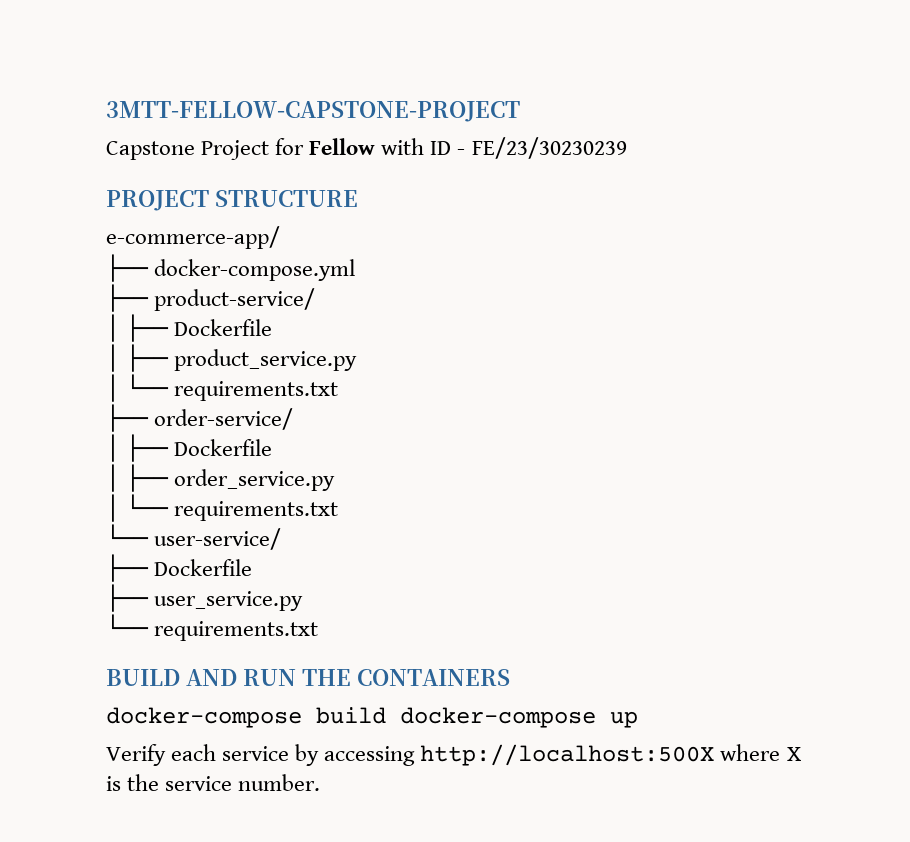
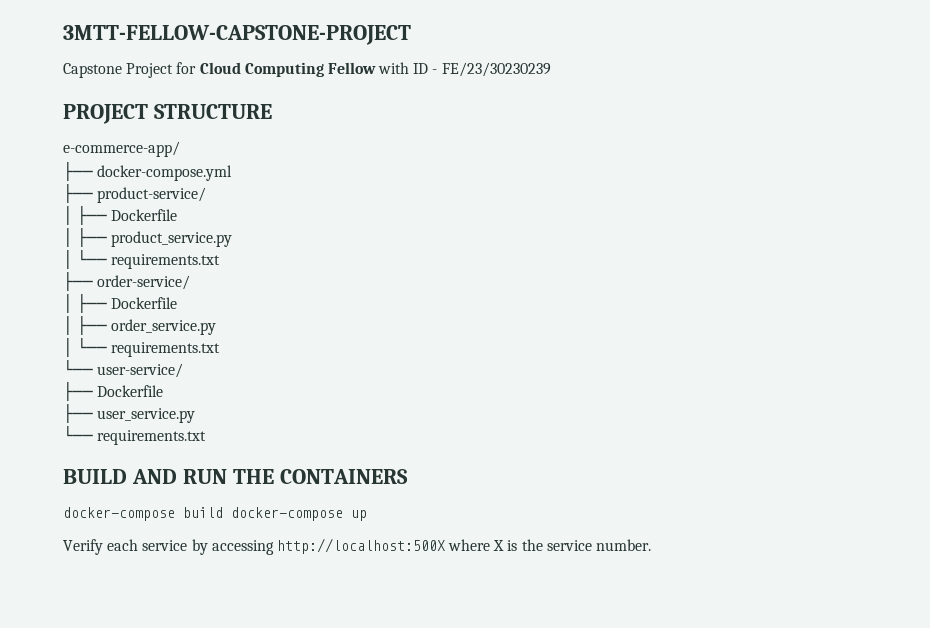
- Capstone Project for Fellow with ID - FE/23/30230239
+ Capstone Project for Cloud Computing Fellow with ID - FE/23/30230239

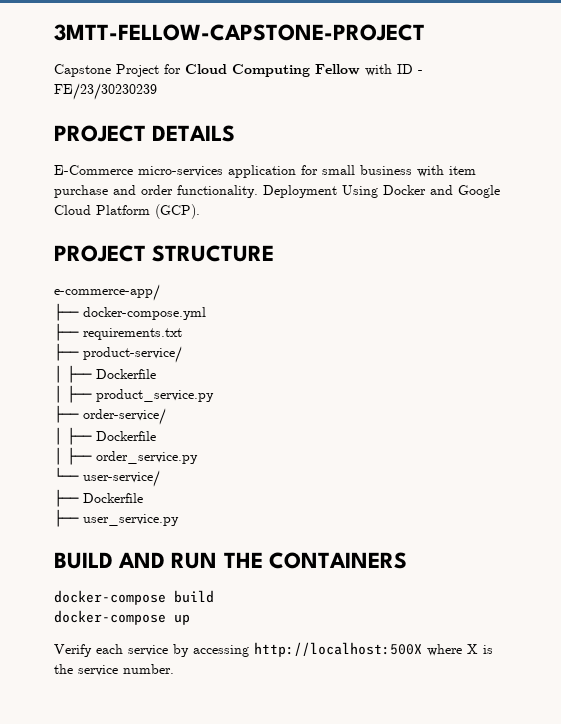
+ PROJECT DETAILS
+ E-Commerce micro-services application for small business with item purchase and order functionality. Deployment Using Docker and Google Cloud Platform (GCP).
+ ├── requirements.txt
  │ ├── product_service.py
- │ └── requirements.txt
  │ ├── order_service.py
- │ └── requirements.txt
  ├── user_service.py
- └── requirements.txt
- docker-compose build docker-compose up
+ docker-compose build
+ docker-compose up

